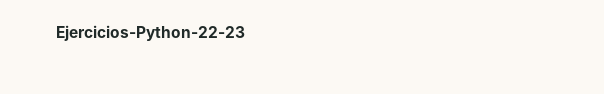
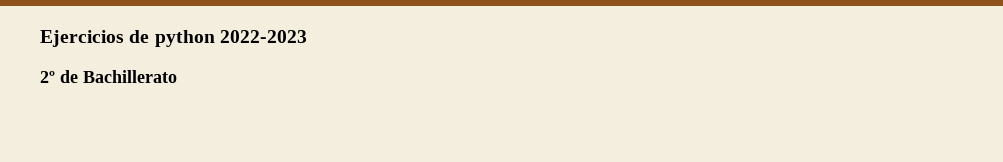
- Ejercicios-Python-22-23
+ Ejercicios de python 2022-2023
+ 2º de Bachillerato

